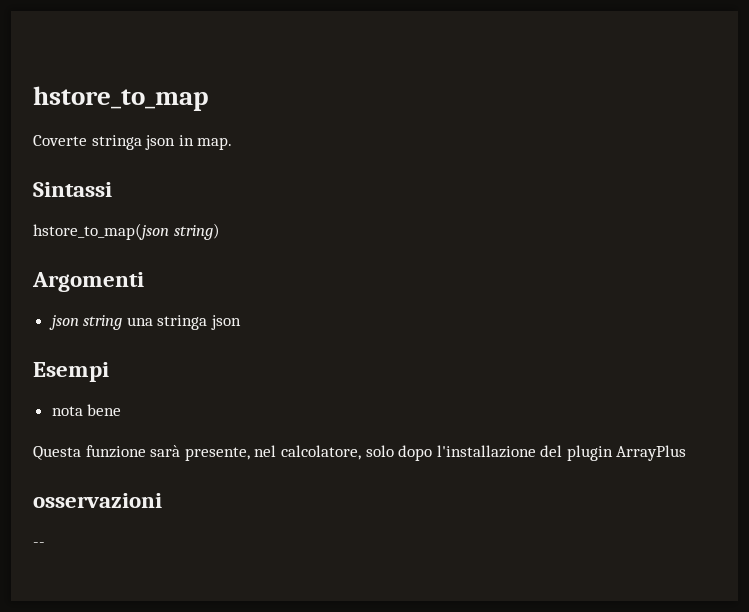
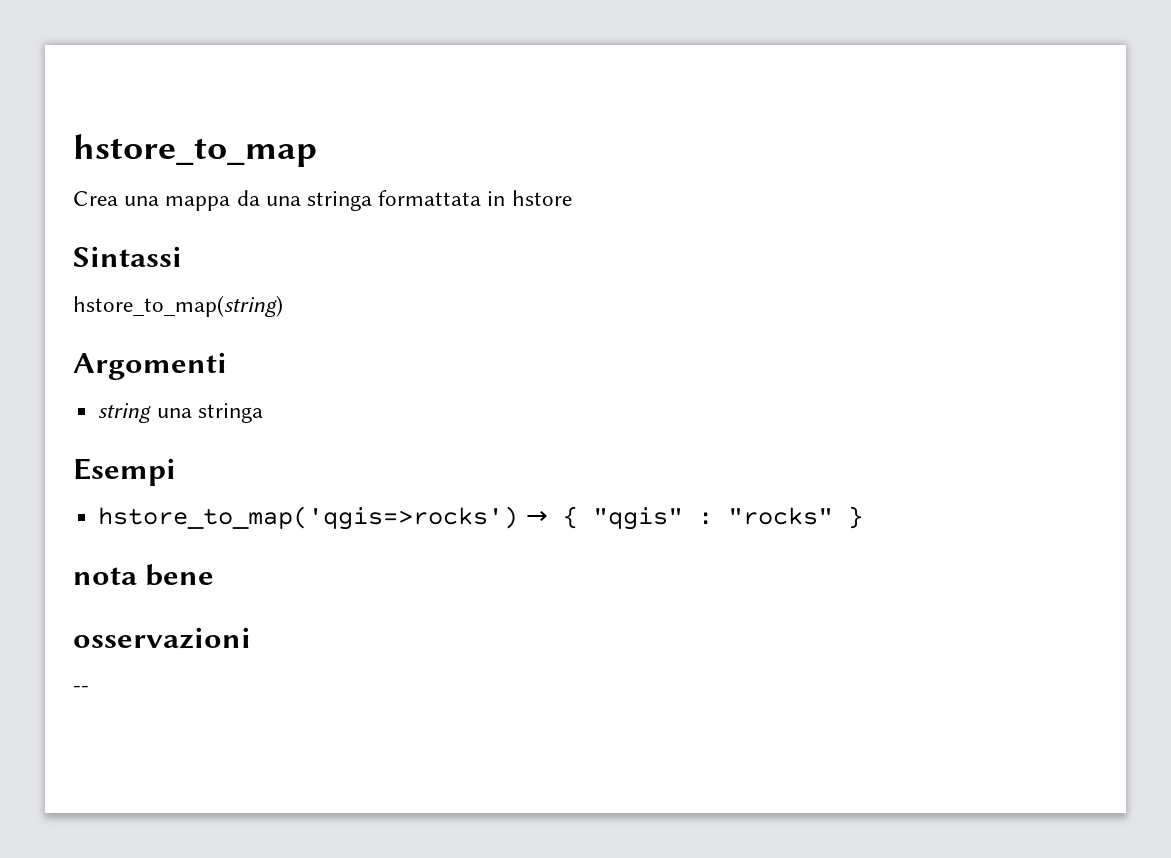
- Coverte stringa json in map.
+ Crea una mappa da una stringa formattata in hstore
- hstore_to_map(json string)
+ hstore_to_map(string)
- json string una stringa json
+ string una stringa
+ hstore_to_map('qgis=>rocks') → { "qgis" : "rocks" }
  nota bene
- Questa funzione sarà presente, nel calcolatore, solo dopo l'installazione del plugin ArrayPlus

